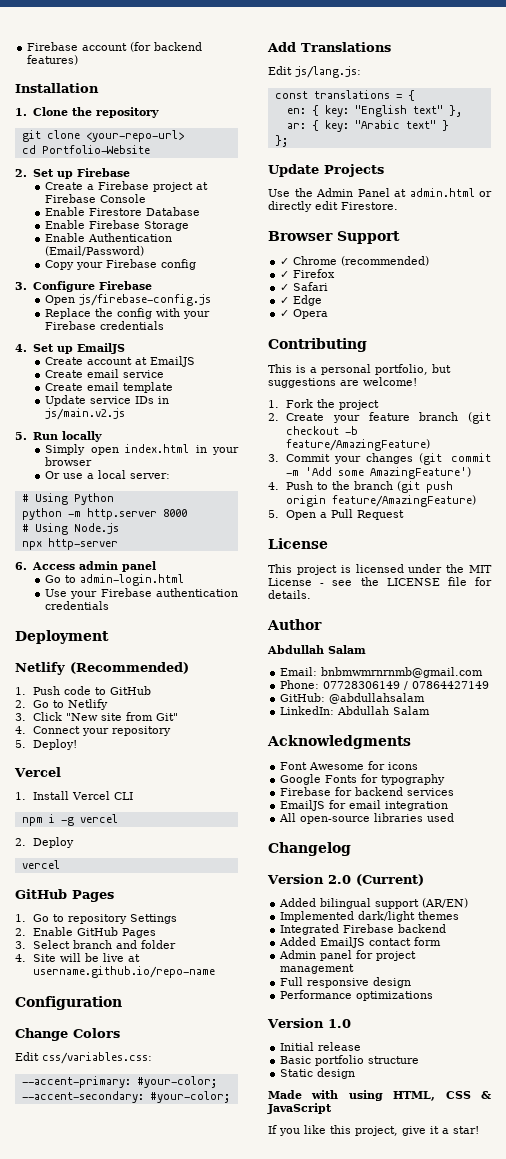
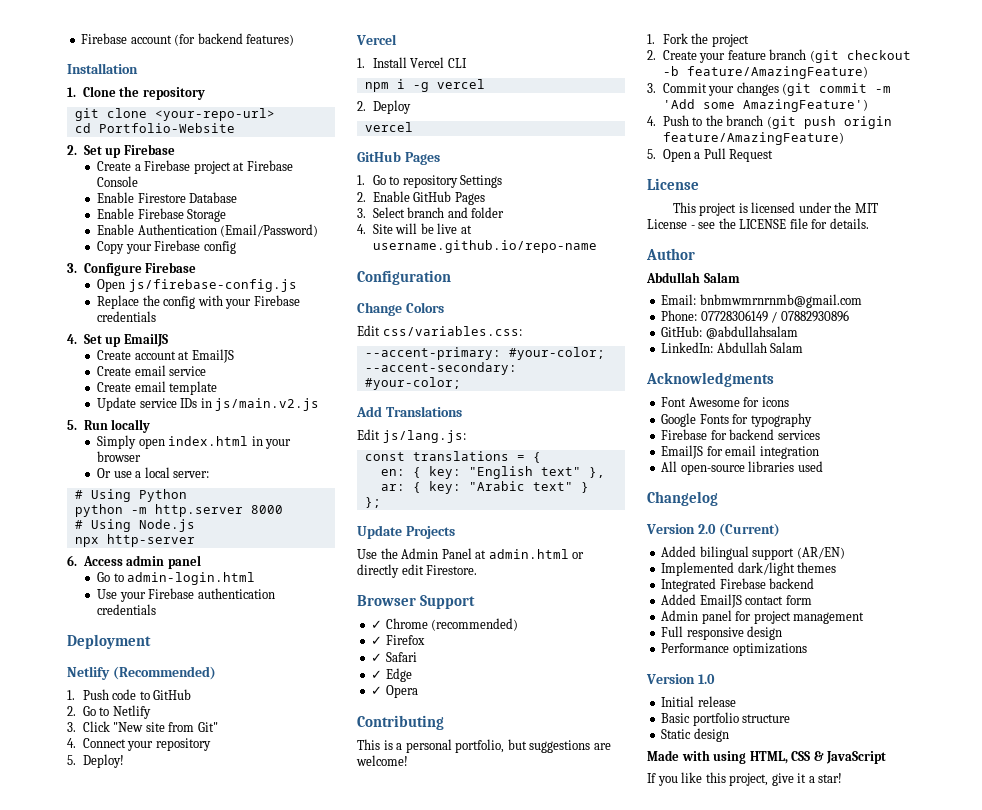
- Phone: 07728306149 / 07864427149
+ Phone: 07728306149 / 07882930896

